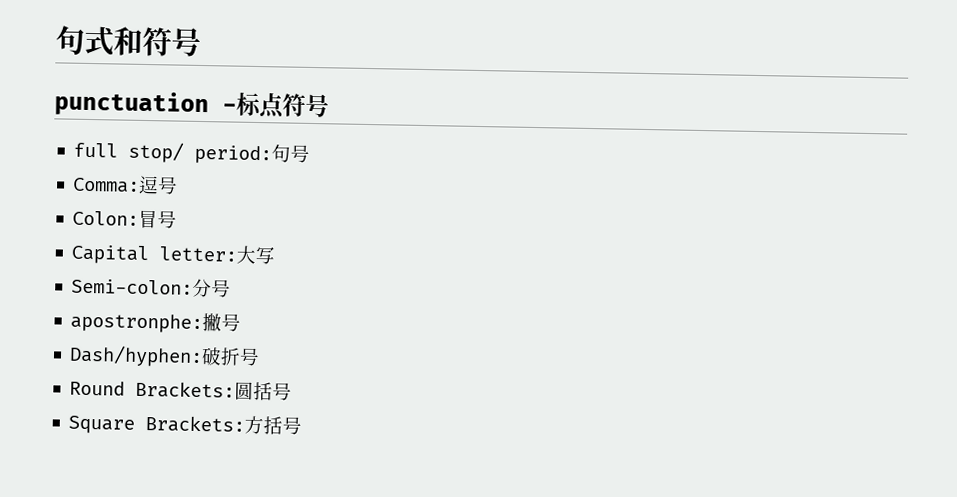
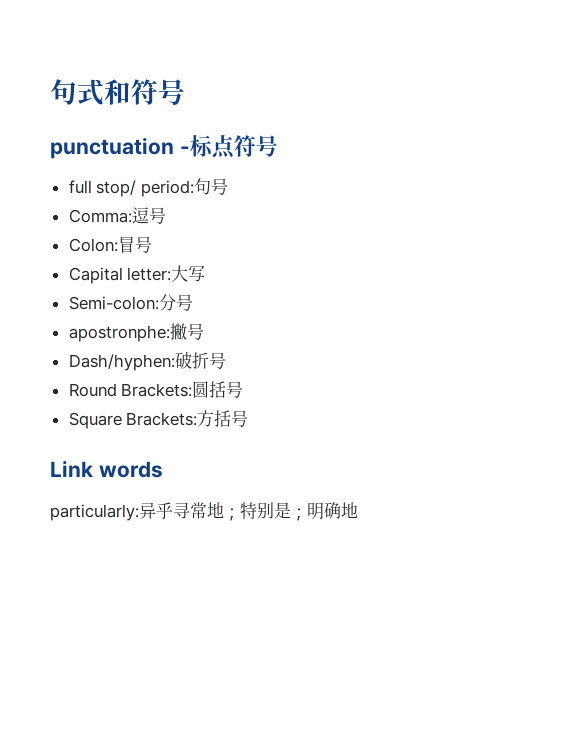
+ Link words
+ particularly:异乎寻常地；特别是；明确地

